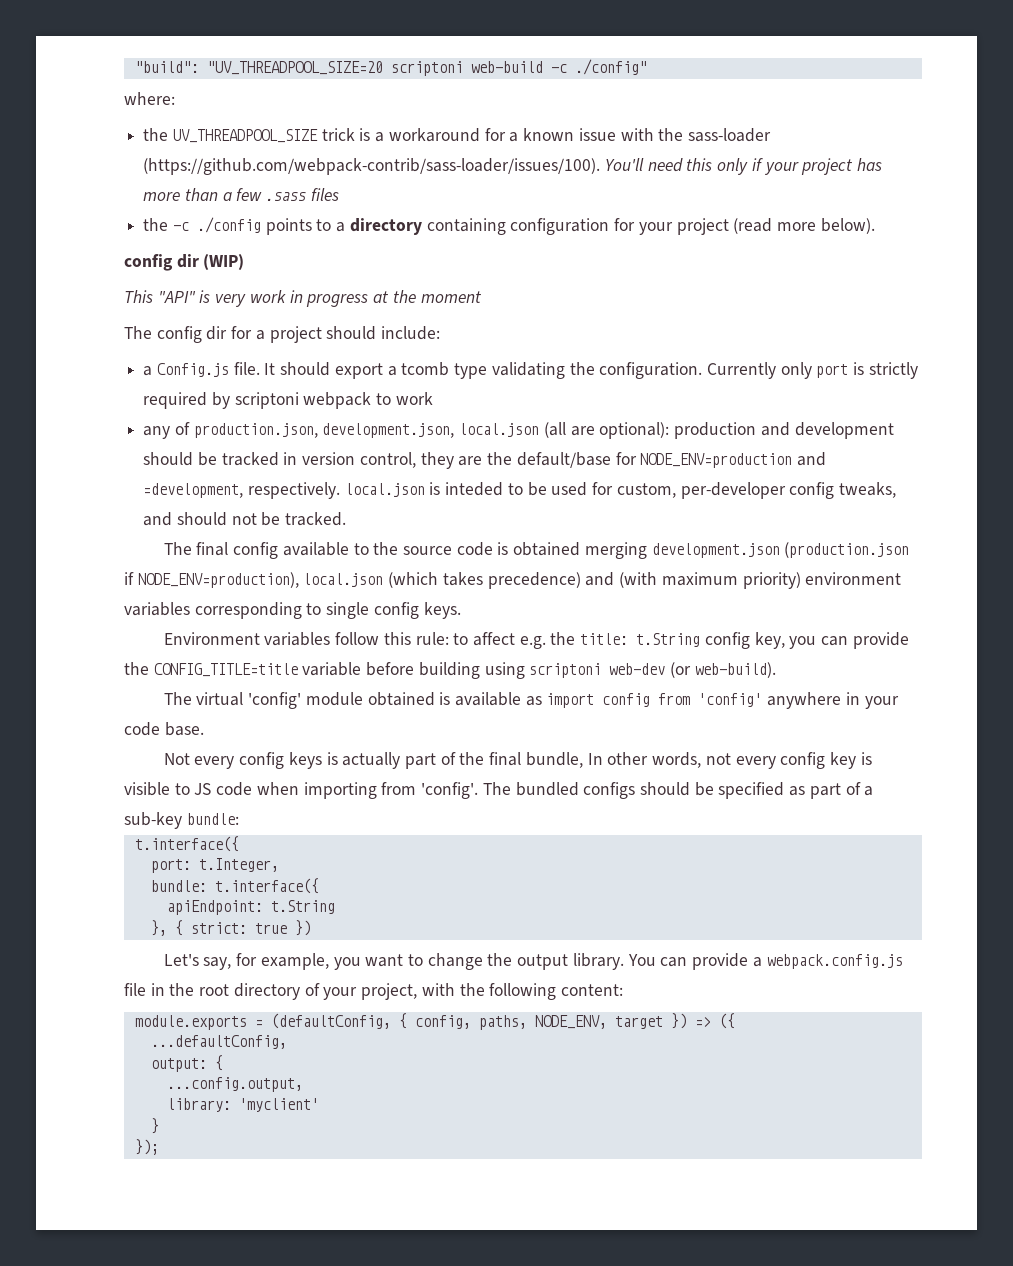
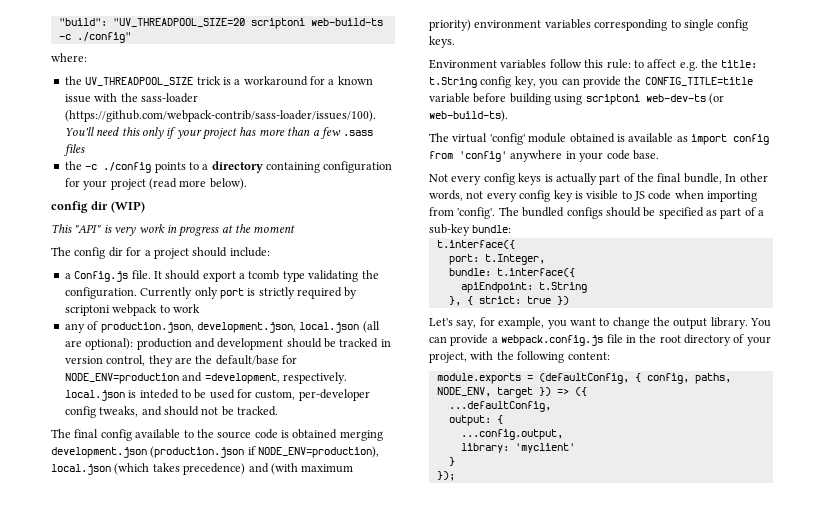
- "build": "UV_THREADPOOL_SIZE=20 scriptoni web-build -c ./config"
+ "build": "UV_THREADPOOL_SIZE=20 scriptoni web-build-ts -c ./config"
- Environment variables follow this rule: to affect e.g. the title: t.String config key, you can provide the CONFIG_TITLE=title variable before building using scriptoni web-dev (or web-build).
+ Environment variables follow this rule: to affect e.g. the title: t.String config key, you can provide the CONFIG_TITLE=title variable before building using scriptoni web-dev-ts (or web-build-ts).

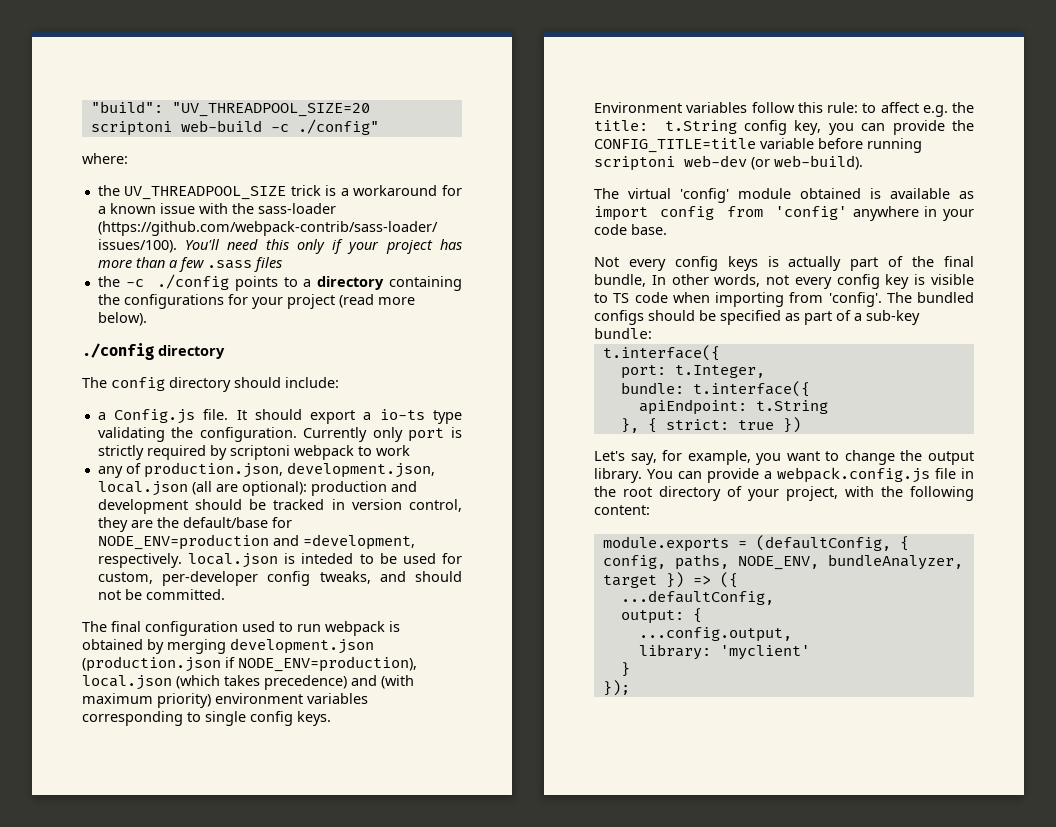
- "build": "UV_THREADPOOL_SIZE=20 scriptoni web-build-ts -c ./config"
+ "build": "UV_THREADPOOL_SIZE=20 scriptoni web-build -c ./config"
- the -c ./config points to a directory containing configuration for your project (read more below).
+ the -c ./config points to a directory containing the configurations for your project (read more below).
- config dir (WIP)
- This "API" is very work in progress at the moment
- The config dir for a project should include:
+ ./config directory
+ The config directory should include:
- It should export a tcomb type validating the configuration.
+ It should export a io-ts type validating the configuration.
- any of production.json, development.json, local.json (all are optional): production and development should be tracked in version control, they are the default/base for NODE_ENV=production and =development, respectively. local.json is inteded to be used for custom, per-developer config tweaks, and should not be tracked.
+ any of production.json, development.json, local.json (all are optional): production and development should be tracked in version control, they are the default/base for NODE_ENV=production and =development, respectively. local.json is inteded to be used for custom, per-developer config tweaks, and should not be committed.
- The final config available to the source code is obtained merging development.json (production.json if NODE_ENV=production), local.json (which takes precedence) and (with maximum priority) environment variables corresponding to single config keys.
+ The final configuration used to run webpack is obtained by merging development.json (production.json if NODE_ENV=production), local.json (which takes precedence) and (with maximum priority) environment variables corresponding to single config keys.
- Environment variables follow this rule: to affect e.g. the title: t.String config key, you can provide the CONFIG_TITLE=title variable before building using scriptoni web-dev-ts (or web-build-ts).
+ Environment variables follow this rule: to affect e.g. the title: t.String config key, you can provide the CONFIG_TITLE=title variable before running scriptoni web-dev (or web-build).
- Not every config keys is actually part of the final bundle, In other words, not every config key is visible to JS code when importing from 'config'.
+ Not every config keys is actually part of the final bundle, In other words, not every config key is visible to TS code when importing from 'config'.
- module.exports = (defaultConfig, { config, paths, NODE_ENV, target }) => ({
+ module.exports = (defaultConfig, { config, paths, NODE_ENV, bundleAnalyzer, target }) => ({

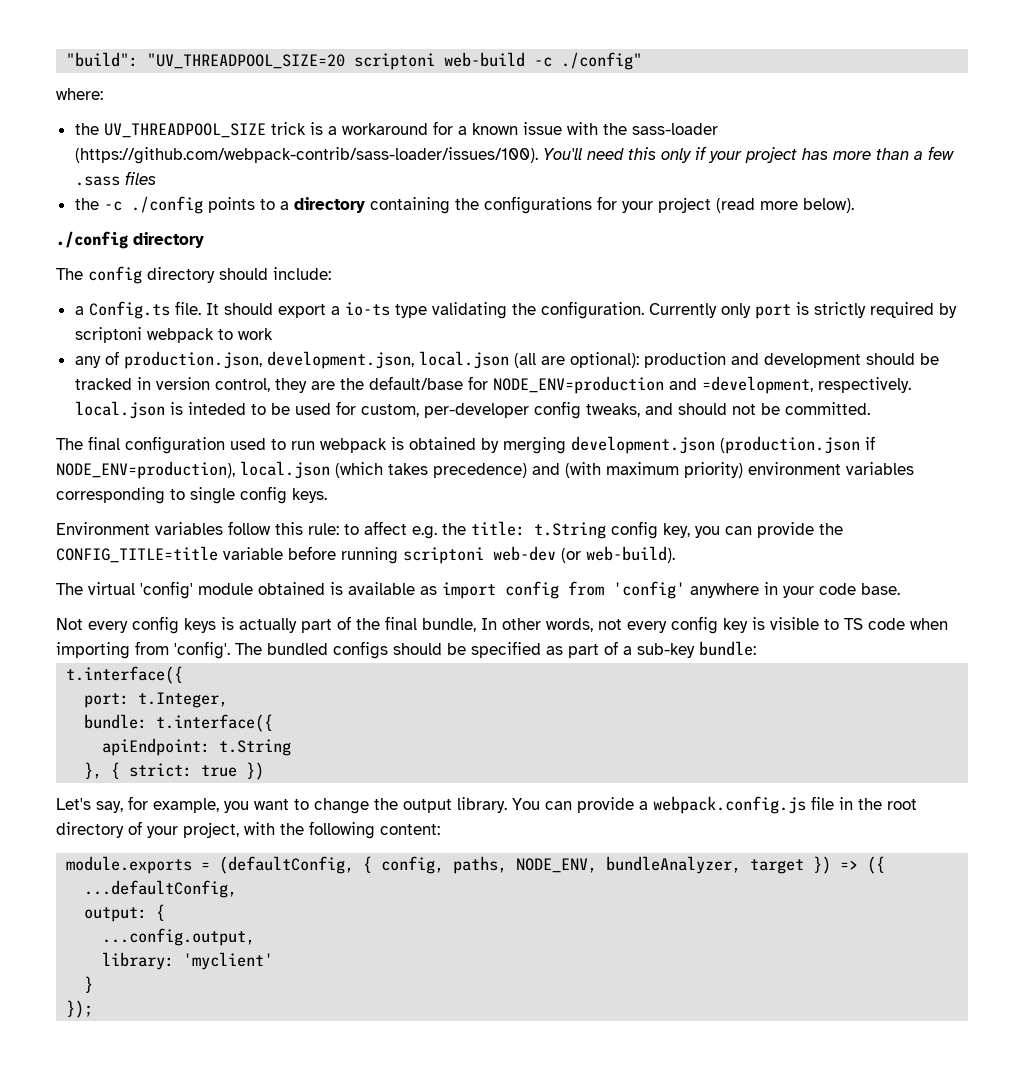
- a Config.js file.
+ a Config.ts file.

